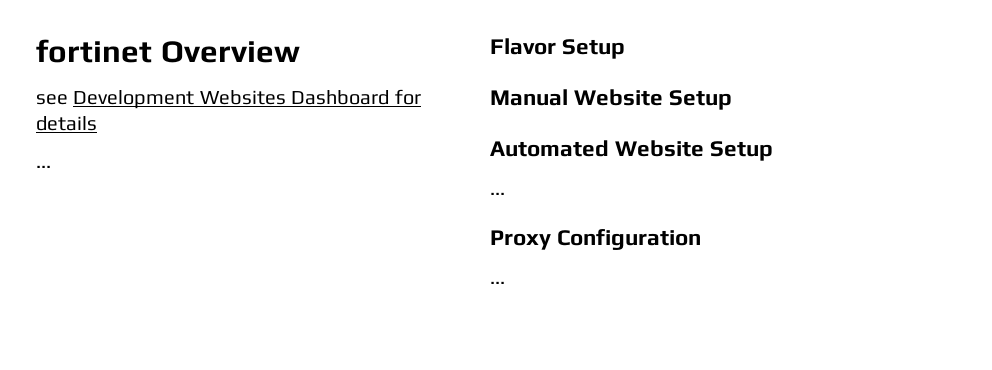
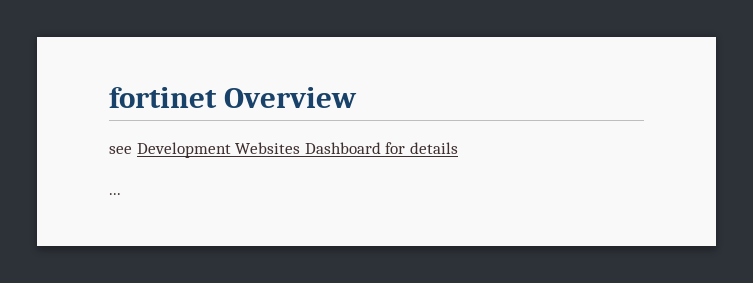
- Flavor Setup
- Manual Website Setup
- Automated Website Setup
- ...
- Proxy Configuration
- ...

